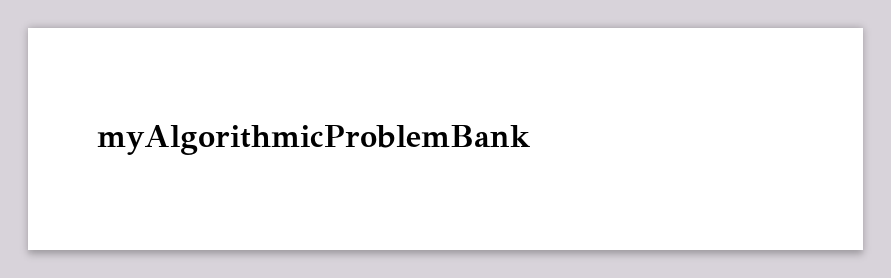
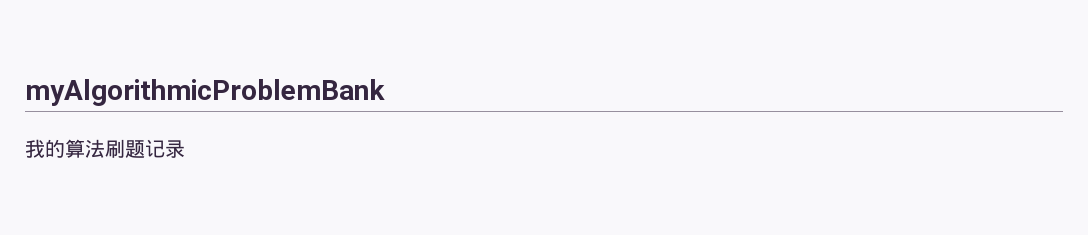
+ 我的算法刷题记录

